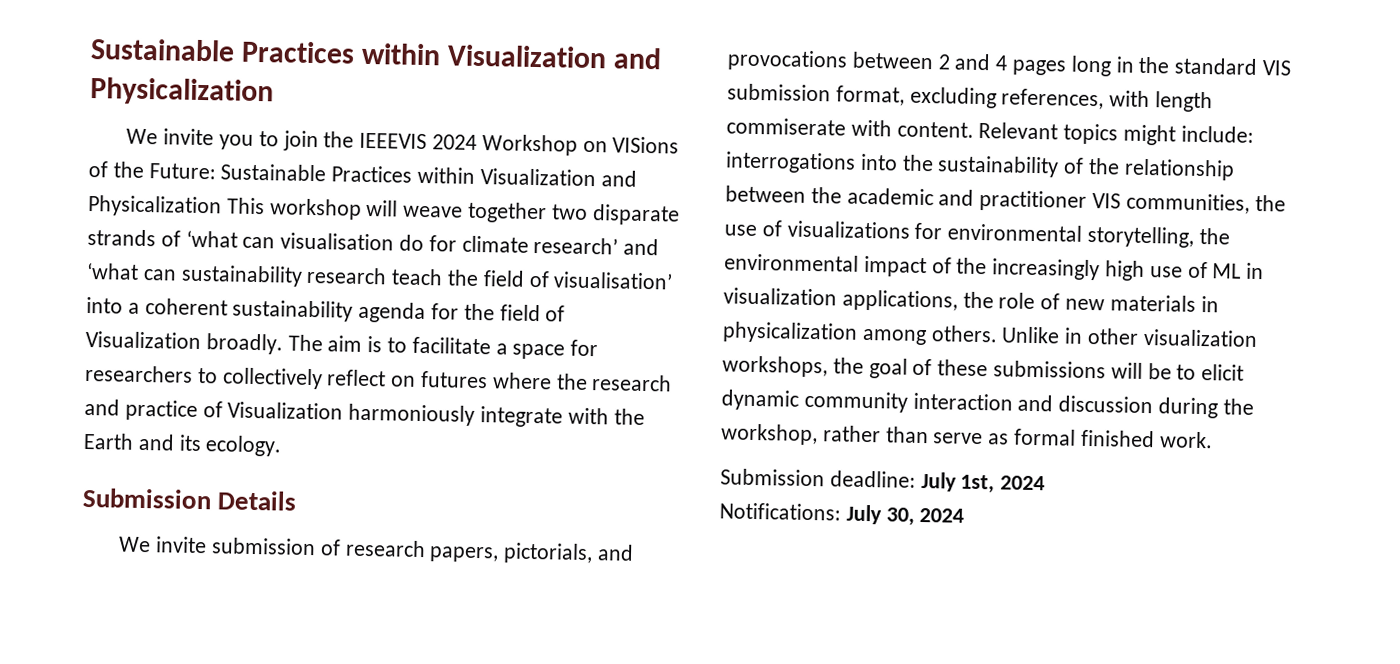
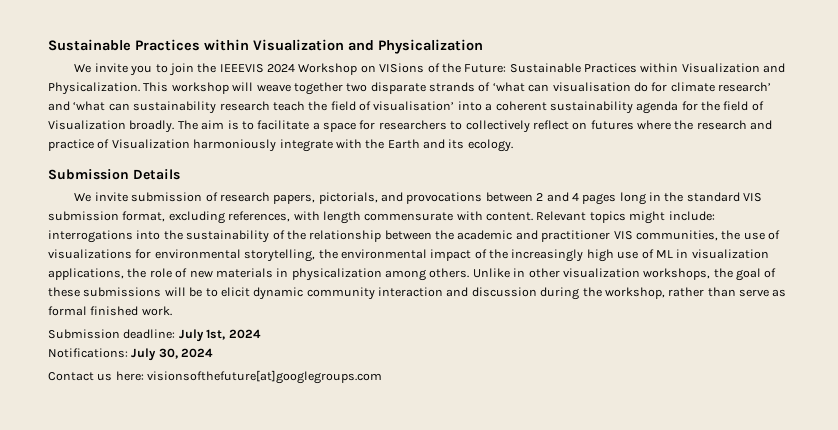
- We invite you to join the IEEEVIS 2024 Workshop on VISions of the Future: Sustainable Practices within Visualization and Physicalization This workshop will weave together two disparate strands of ‘what can visualisation do for climate research’ and ‘what can sustainability research teach the field of visualisation’ into a coherent sustainability agenda for the field of Visualization broadly.
+ We invite you to join the IEEEVIS 2024 Workshop on VISions of the Future: Sustainable Practices within Visualization and Physicalization. This workshop will weave together two disparate strands of ‘what can visualisation do for climate research’ and ‘what can sustainability research teach the field of visualisation’ into a coherent sustainability agenda for the field of Visualization broadly.
- We invite submission of research papers, pictorials, and provocations between 2 and 4 pages long in the standard VIS submission format, excluding references, with length commiserate with content.
+ We invite submission of research papers, pictorials, and provocations between 2 and 4 pages long in the standard VIS submission format, excluding references, with length commensurate with content.
+ Contact us here: visionsofthefuture[at]googlegroups.com

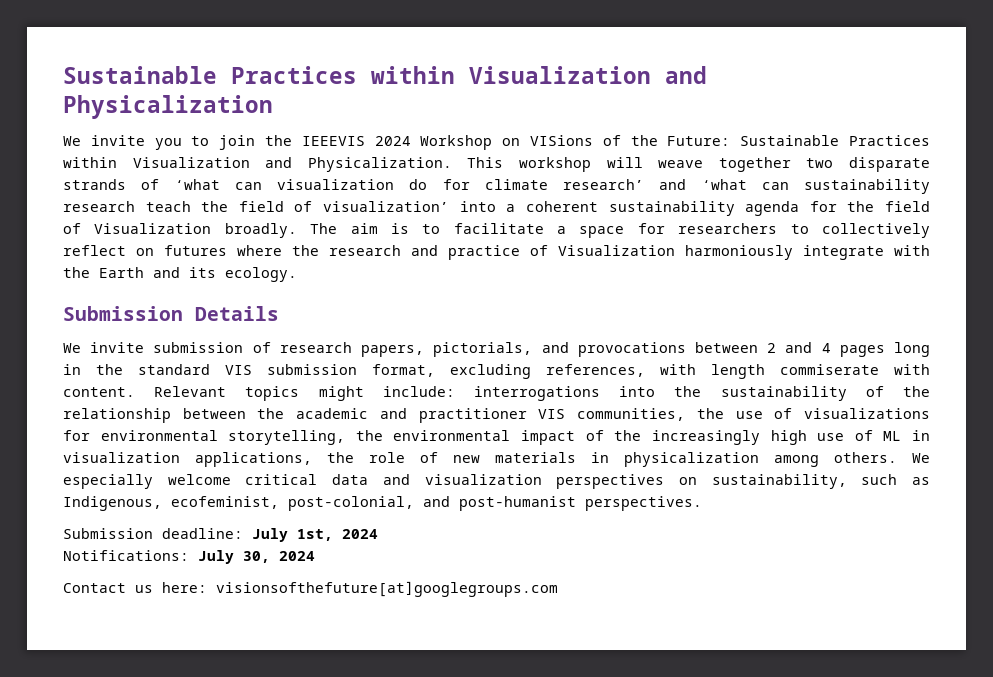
- This workshop will weave together two disparate strands of ‘what can visualisation do for climate research’ and ‘what can sustainability research teach the field of visualisation’ into a coherent sustainability agenda for the field of Visualization broadly.
+ This workshop will weave together two disparate strands of ‘what can visualization do for climate research’ and ‘what can sustainability research teach the field of visualization’ into a coherent sustainability agenda for the field of Visualization broadly.
- We invite submission of research papers, pictorials, and provocations between 2 and 4 pages long in the standard VIS submission format, excluding references, with length commensurate with content.
+ We invite submission of research papers, pictorials, and provocations between 2 and 4 pages long in the standard VIS submission format, excluding references, with length commiserate with content.
- Unlike in other visualization workshops, the goal of these submissions will be to elicit dynamic community interaction and discussion during the workshop, rather than serve as formal finished work.
+ We especially welcome critical data and visualization perspectives on sustainability, such as Indigenous, ecofeminist, post-colonial, and post-humanist perspectives.

